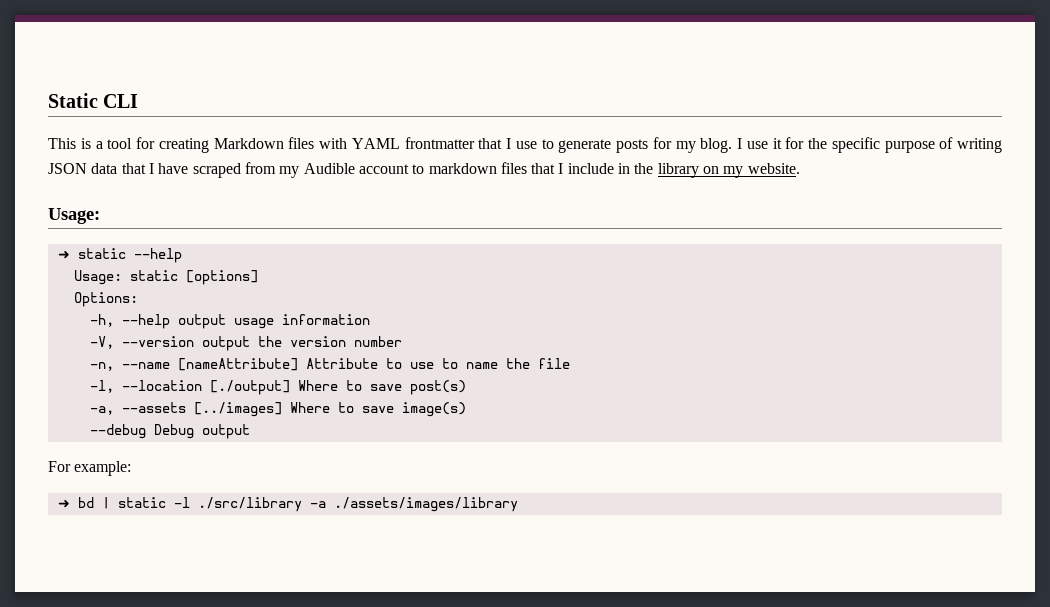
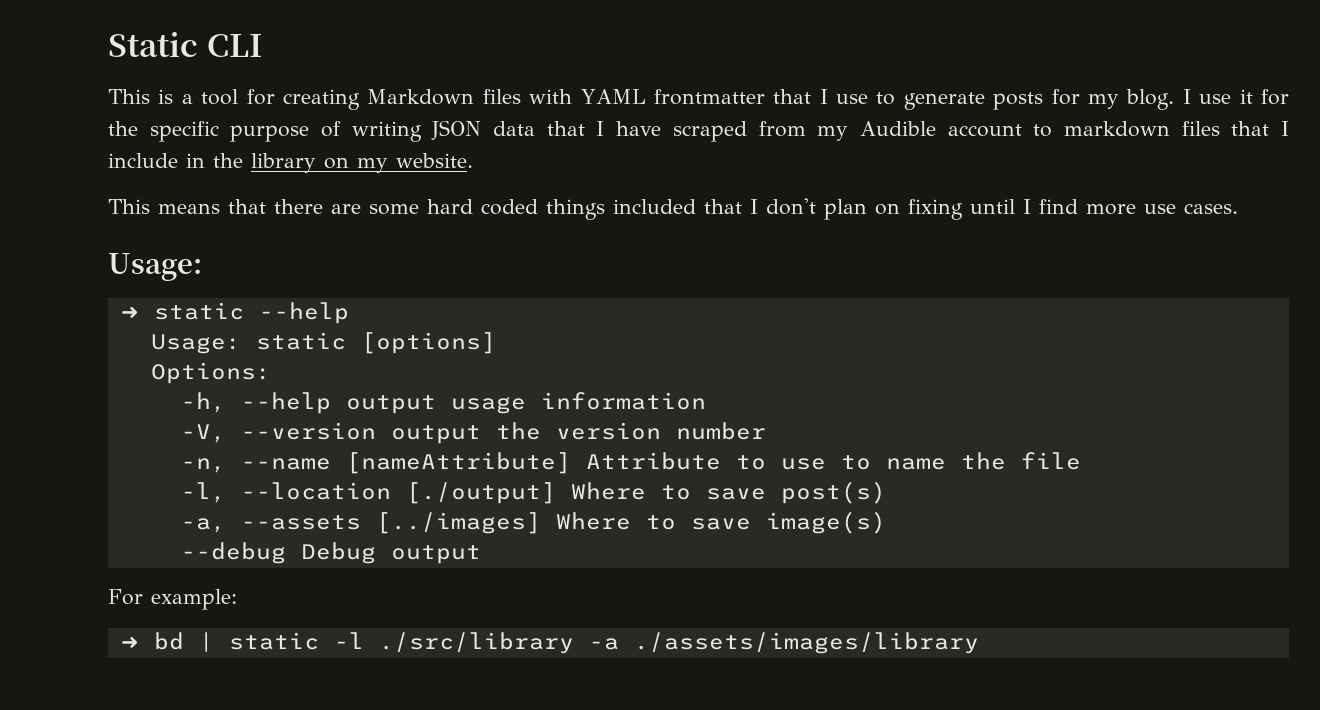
+ This means that there are some hard coded things included that I don't plan on fixing until I find more use cases.

